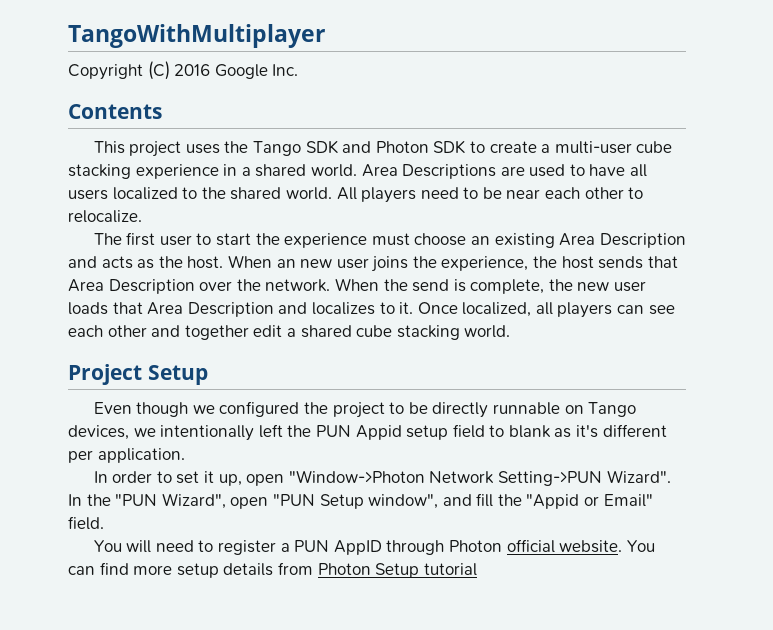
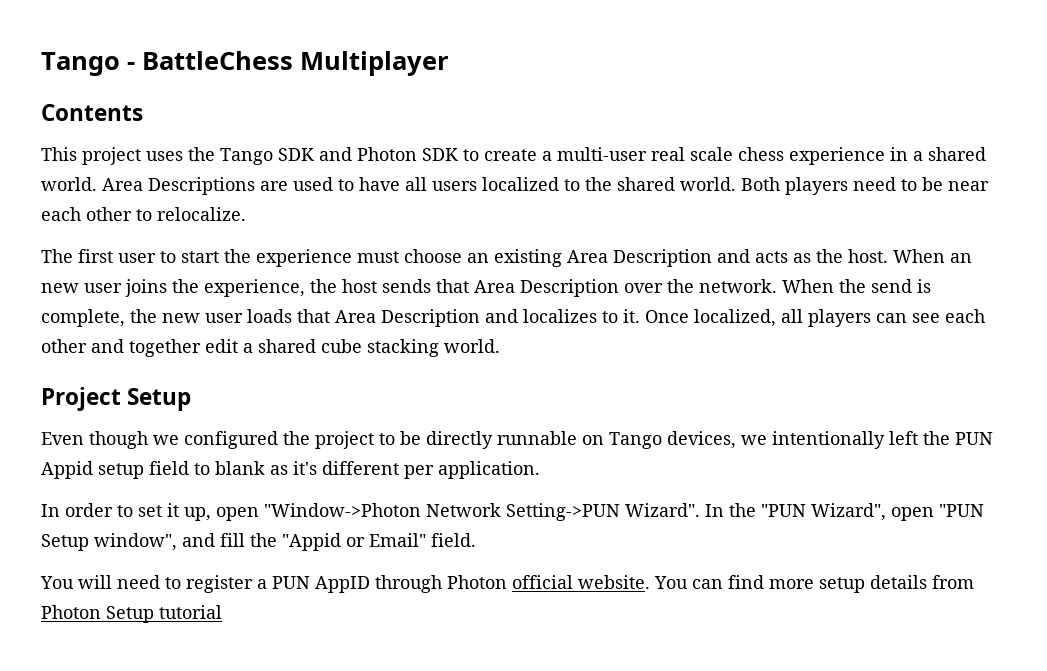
- TangoWithMultiplayer
- Copyright (C) 2016 Google Inc.
+ Tango - BattleChess Multiplayer
- This project uses the Tango SDK and Photon SDK to create a multi-user cube stacking experience in a shared world.
+ This project uses the Tango SDK and Photon SDK to create a multi-user real scale chess experience in a shared world.
- All players need to be near each other to relocalize.
+ Both players need to be near each other to relocalize.

